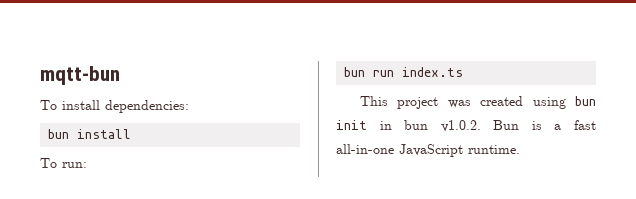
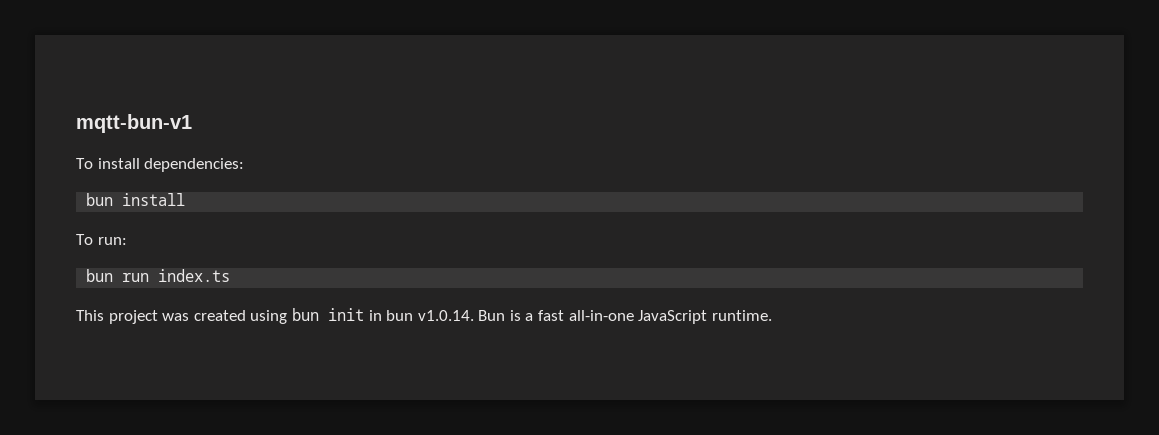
- mqtt-bun
+ mqtt-bun-v1
- This project was created using bun init in bun v1.0.2. Bun is a fast all-in-one JavaScript runtime.
+ This project was created using bun init in bun v1.0.14. Bun is a fast all-in-one JavaScript runtime.

